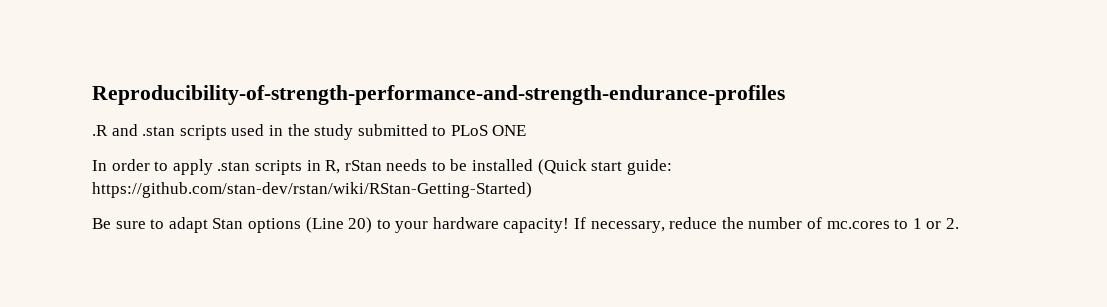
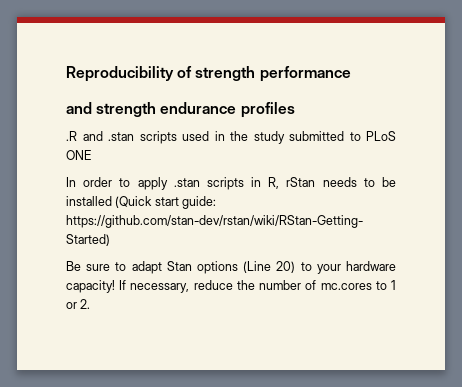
- Reproducibility-of-strength-performance-and-strength-endurance-profiles
+ Reproducibility of strength performance
+ and strength endurance profiles

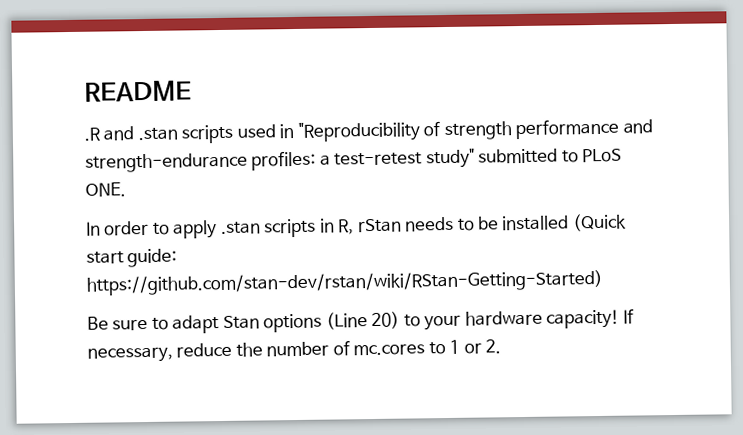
- Reproducibility of strength performance
- and strength endurance profiles
+ README
- .R and .stan scripts used in the study submitted to PLoS ONE
+ .R and .stan scripts used in "Reproducibility of strength performance and strength-endurance profiles: a test-retest study" submitted to PLoS ONE.

